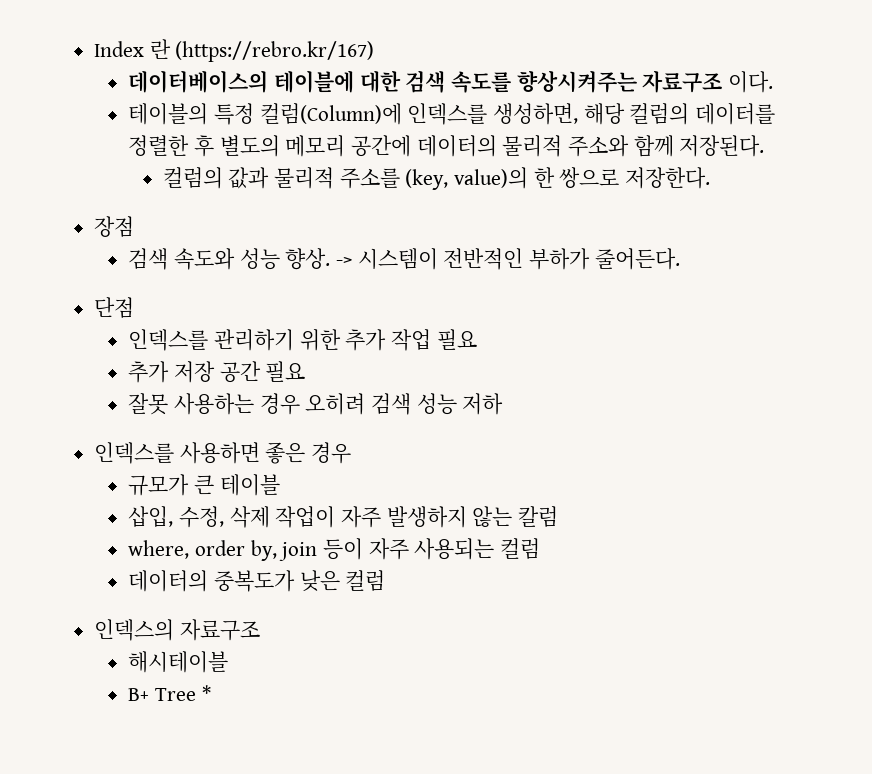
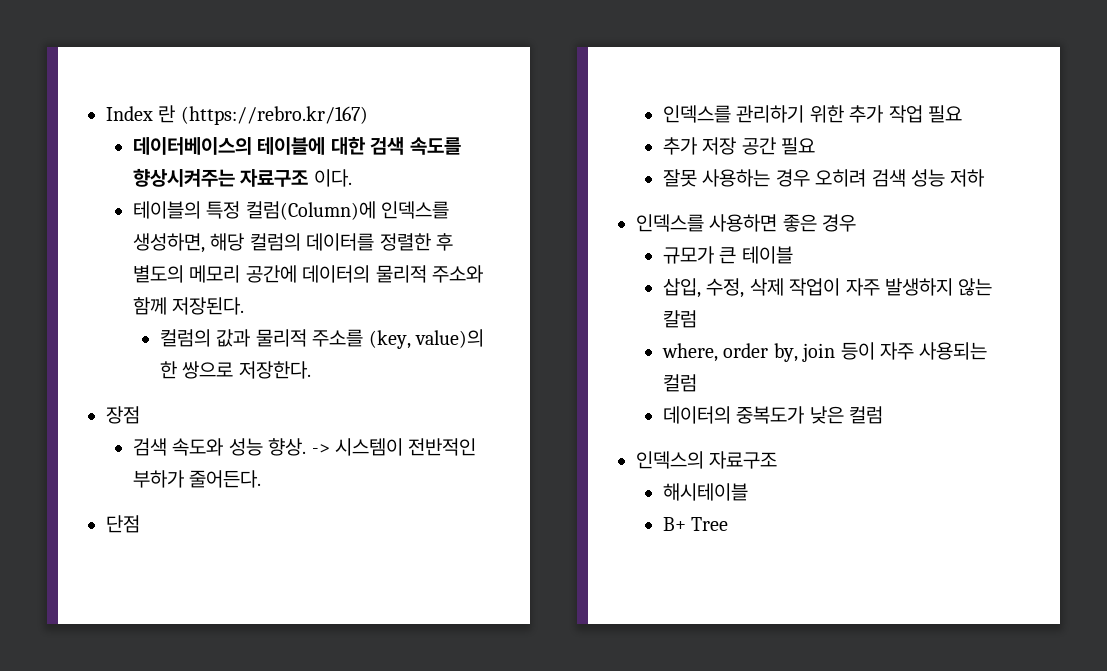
- B+ Tree *
+ B+ Tree

